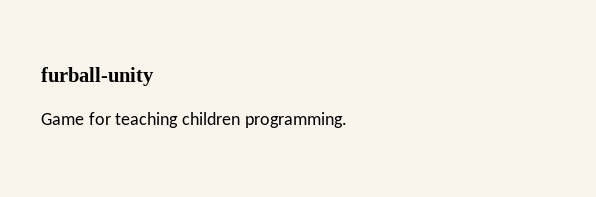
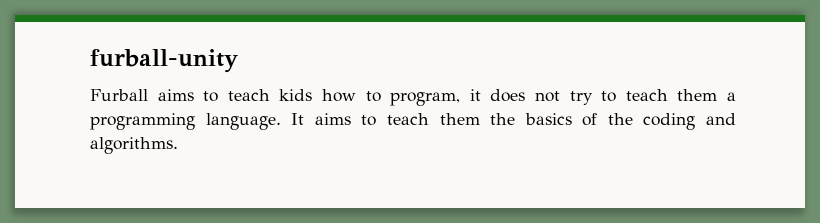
- Game for teaching children programming.
+ Furball aims to teach kids how to program, it does not try to teach them a programming language. It aims to teach them the basics of the coding and algorithms.

